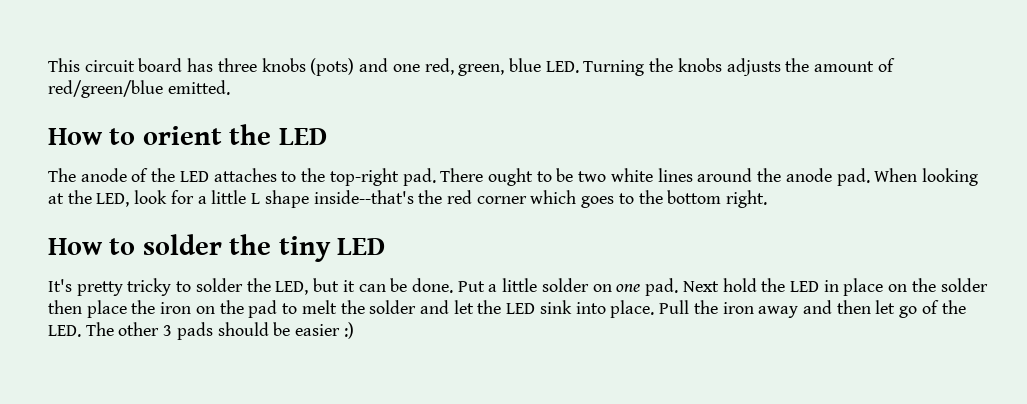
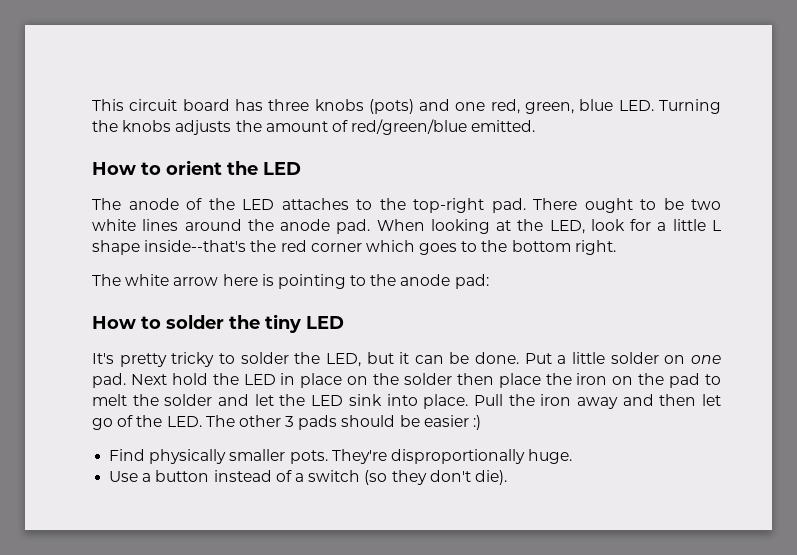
+ The white arrow here is pointing to the anode pad:
+ Find physically smaller pots. They're disproportionally huge.
+ Use a button instead of a switch (so they don't die).

